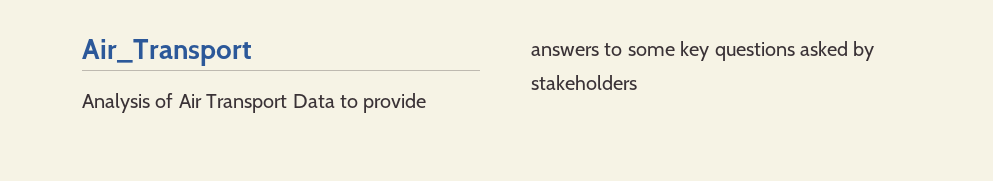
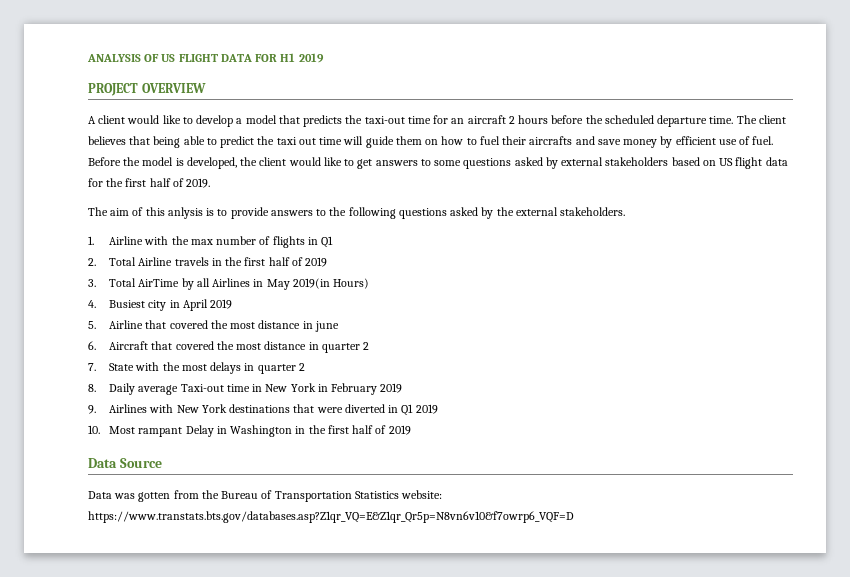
- Air_Transport
- Analysis of Air Transport Data to provide answers to some key questions asked by stakeholders
+ ANALYSIS OF US FLIGHT DATA FOR H1 2019
+ PROJECT OVERVIEW
+ A client would like to develop a model that predicts the taxi-out time for an aircraft 2 hours before the scheduled departure time. The client believes that being able to predict the taxi out time will guide them on how to fuel their aircrafts and save money by efficient use of fuel. Before the model is developed, the client would like to get answers to some questions asked by external stakeholders based on US flight data for the first half of 2019.
+ The aim of this anlysis is to provide answers to the following questions asked by the external stakeholders.
+ 1. Airline with the max number of flights in Q1
+ 2. Total Airline travels in the first half of 2019
+ 3. Total AirTime by all Airlines in May 2019(in Hours)
+ 4. Busiest city in April 2019
+ 5. Airline that covered the most distance in june
+ 6. Aircraft that covered the most distance in quarter 2
+ 7. State with the most delays in quarter 2
+ 8. Daily average Taxi-out time in New York in February 2019
+ 9. Airlines with New York destinations that were diverted in Q1 2019
+ 10. Most rampant Delay in Washington in the first half of 2019
+ Data Source
+ Data was gotten from the Bureau of Transportation Statistics website: https://www.transtats.bts.gov/databases.asp?Z1qr_VQ=E&Z1qr_Qr5p=N8vn6v10&f7owrp6_VQF=D

